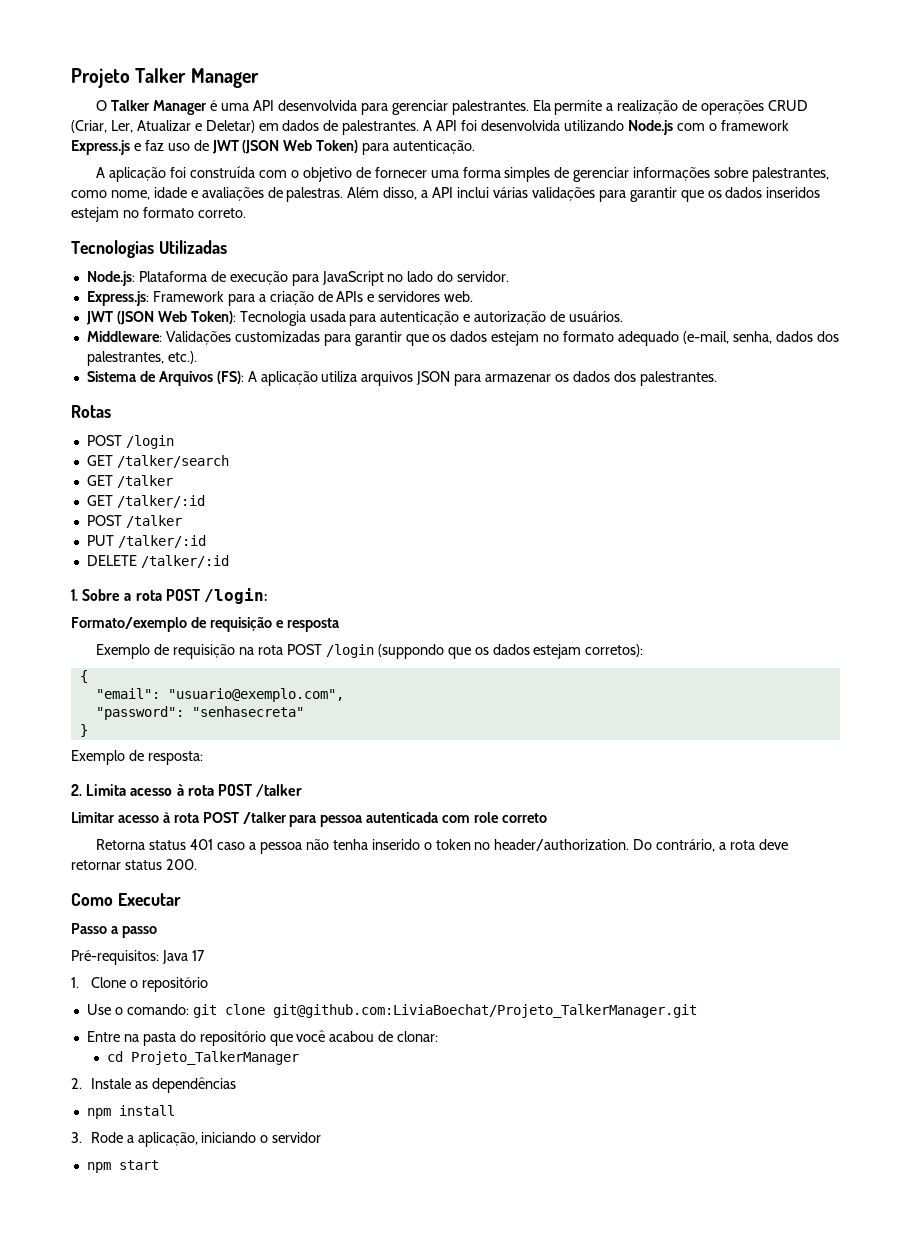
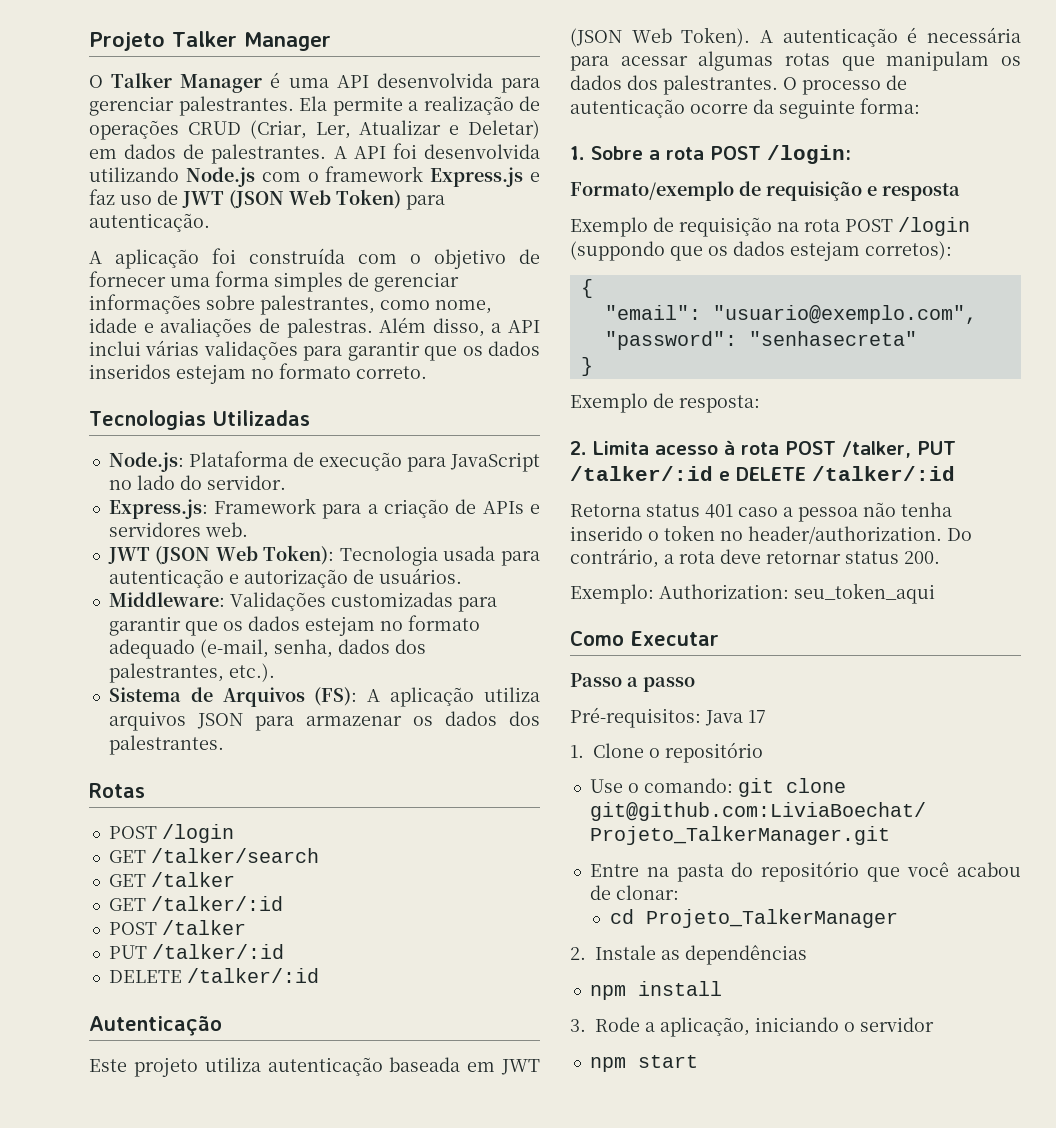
+ Autenticação
+ Este projeto utiliza autenticação baseada em JWT (JSON Web Token). A autenticação é necessária para acessar algumas rotas que manipulam os dados dos palestrantes. O processo de autenticação ocorre da seguinte forma:
- 2. Limita acesso à rota POST /talker
- Limitar acesso à rota POST /talker para pessoa autenticada com role correto
+ 2. Limita acesso à rota POST /talker, PUT /talker/:id e DELETE /talker/:id
+ Exemplo: Authorization: seu_token_aqui

